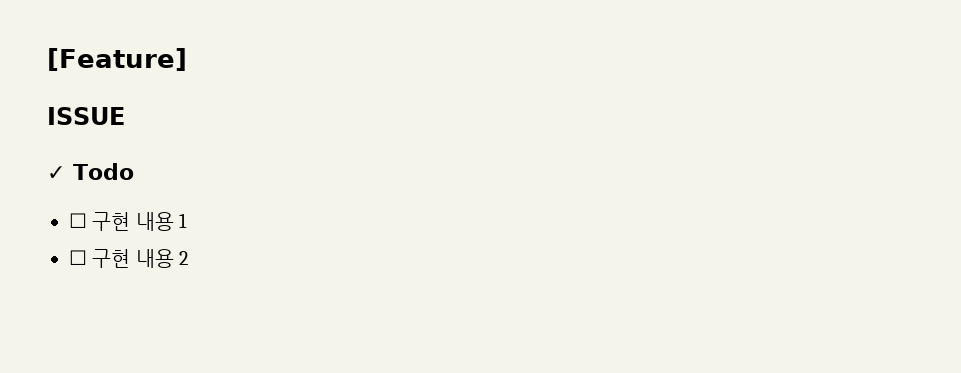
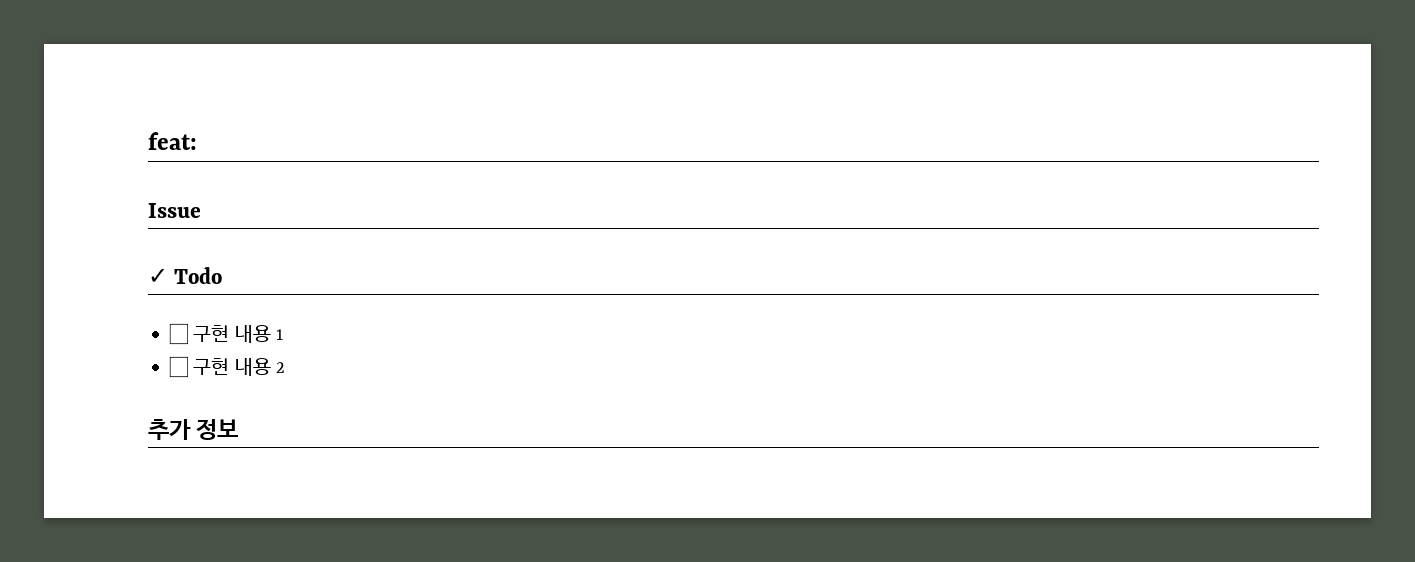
- [Feature]
- ISSUE
+ feat:
+ Issue
+ 추가 정보

